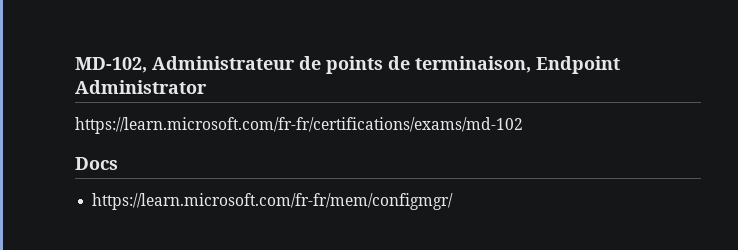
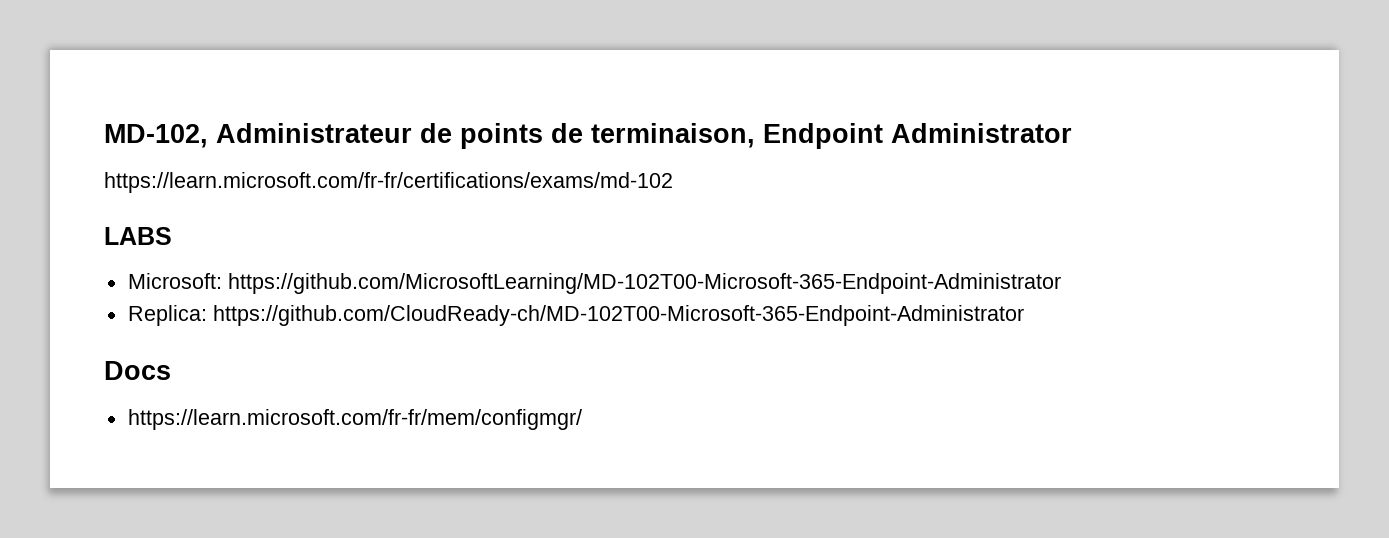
+ LABS
+ Microsoft: https://github.com/MicrosoftLearning/MD-102T00-Microsoft-365-Endpoint-Administrator
+ Replica: https://github.com/CloudReady-ch/MD-102T00-Microsoft-365-Endpoint-Administrator

